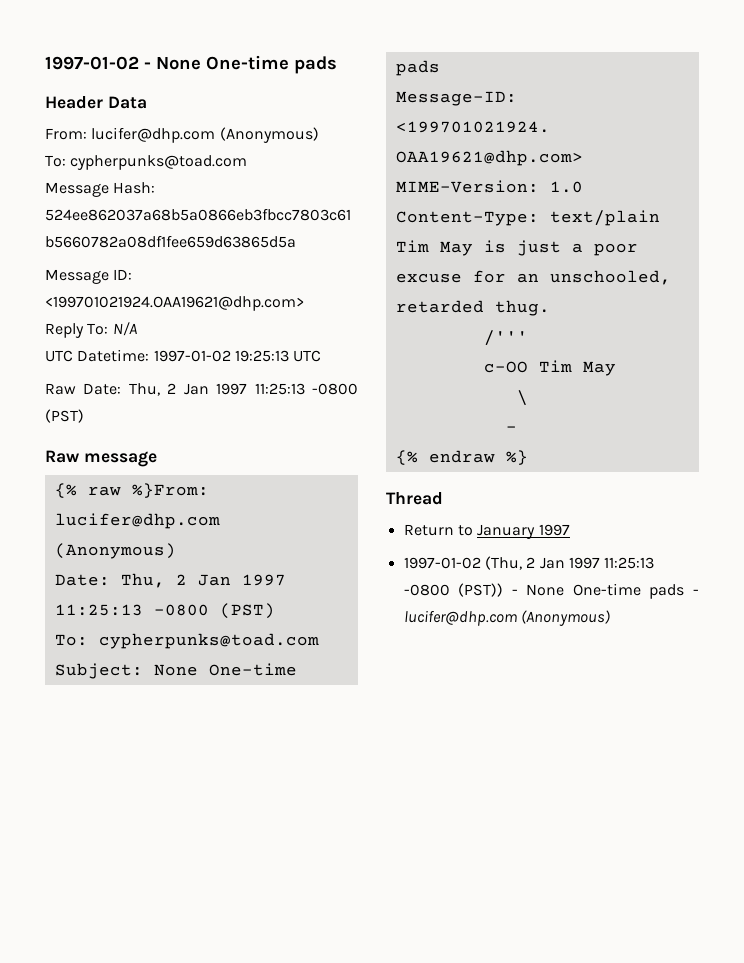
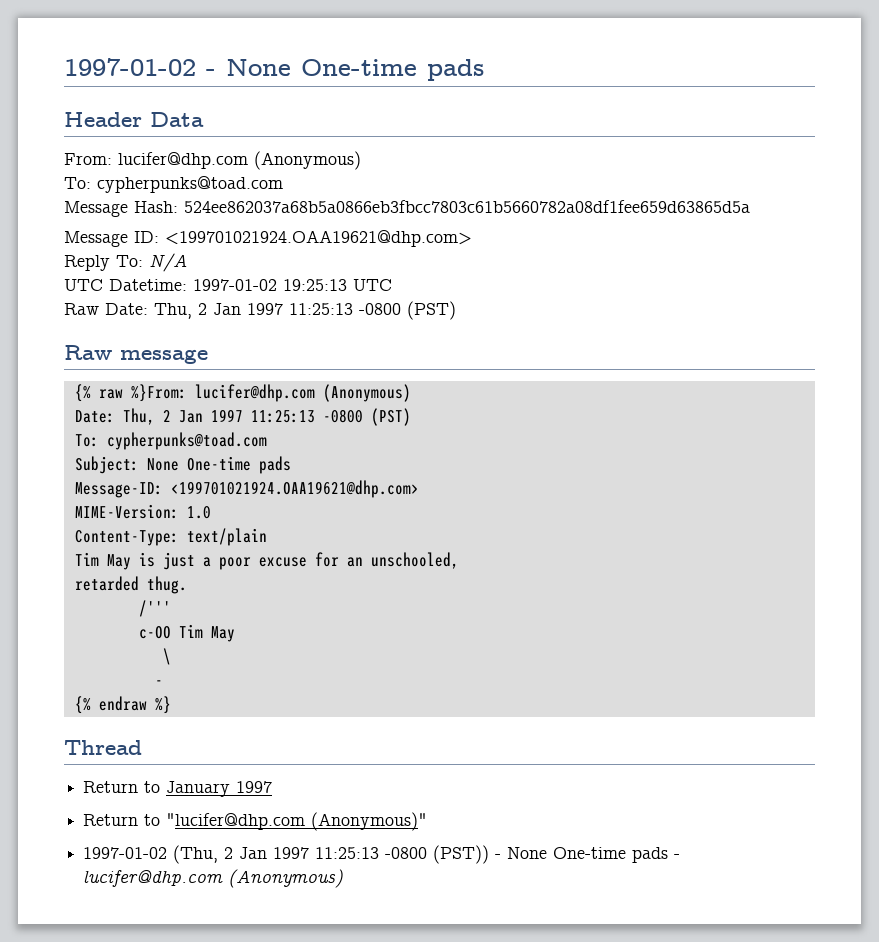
+ Return to "lucifer@dhp.com (Anonymous)"

